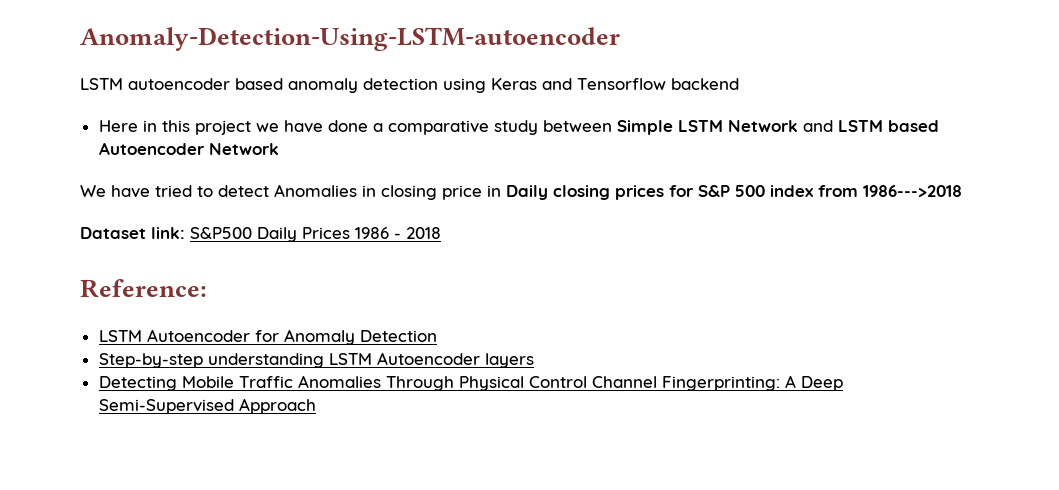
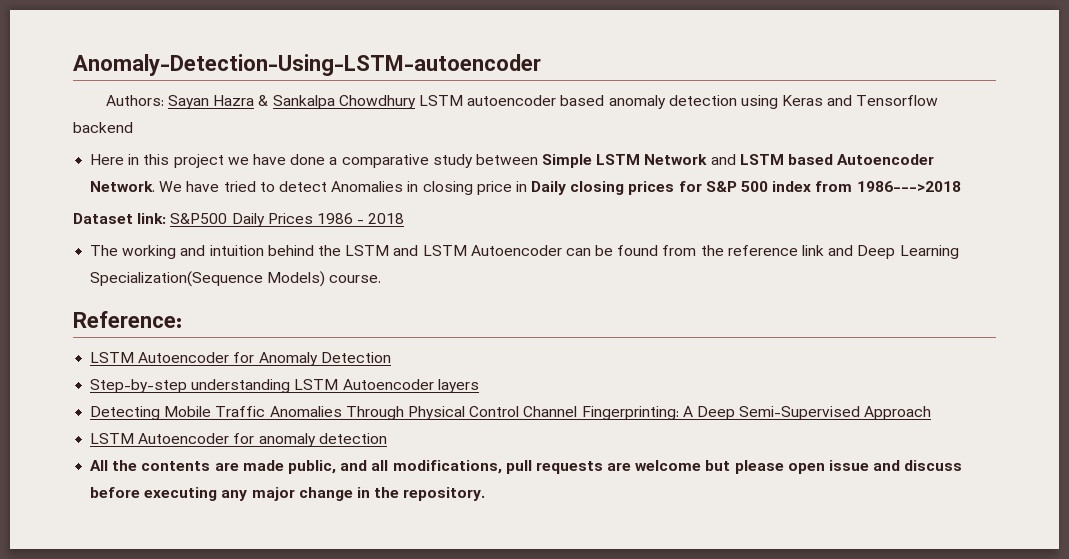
- LSTM autoencoder based anomaly detection using Keras and Tensorflow backend
+ Authors: Sayan Hazra & Sankalpa Chowdhury LSTM autoencoder based anomaly detection using Keras and Tensorflow backend
- Here in this project we have done a comparative study between Simple LSTM Network and LSTM based Autoencoder Network
- We have tried to detect Anomalies in closing price in Daily closing prices for S&P 500 index from 1986--->2018
+ Here in this project we have done a comparative study between Simple LSTM Network and LSTM based Autoencoder Network. We have tried to detect Anomalies in closing price in Daily closing prices for S&P 500 index from 1986--->2018
+ The working and intuition behind the LSTM and LSTM Autoencoder can be found from the reference link and Deep Learning Specialization(Sequence Models) course.
+ LSTM Autoencoder for anomaly detection
+ All the contents are made public, and all modifications, pull requests are welcome but please open issue and discuss before executing any major change in the repository.

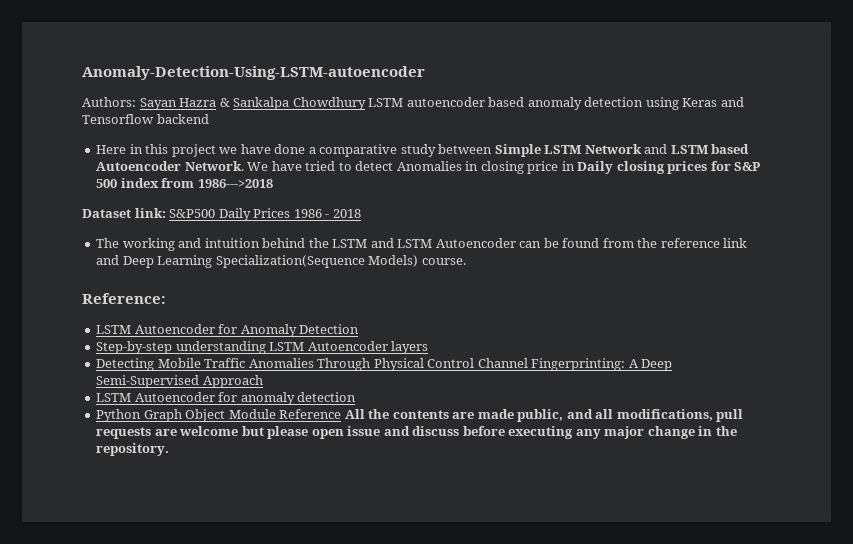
- All the contents are made public, and all modifications, pull requests are welcome but please open issue and discuss before executing any major change in the repository.
+ Python Graph Object Module Reference All the contents are made public, and all modifications, pull requests are welcome but please open issue and discuss before executing any major change in the repository.

